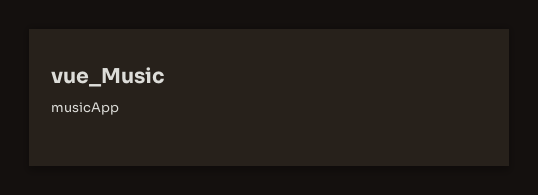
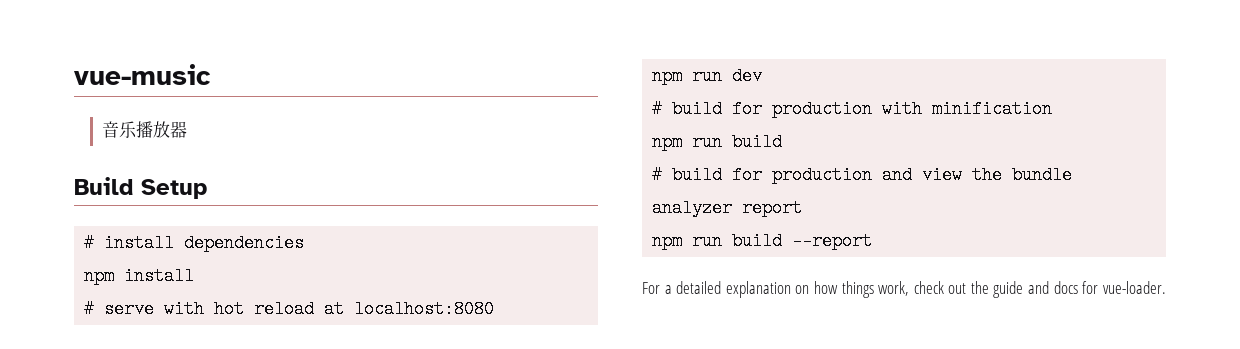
- vue_Music
- musicApp
+ vue-music
+ 音乐播放器
+ Build Setup
+ # install dependencies
+ npm install
+ # serve with hot reload at localhost:8080
+ npm run dev
+ # build for production with minification
+ npm run build
+ # build for production and view the bundle analyzer report
+ npm run build --report
+ For a detailed explanation on how things work, check out the guide and docs for vue-loader.

